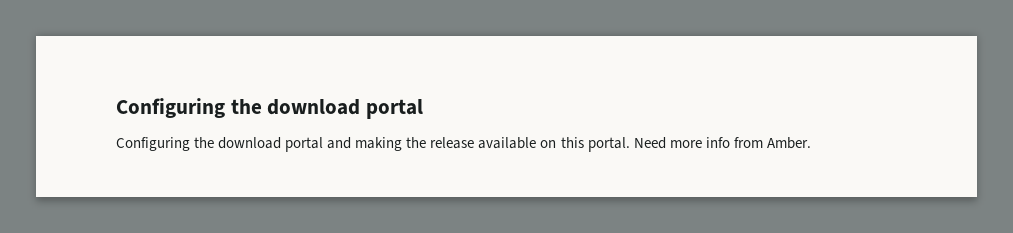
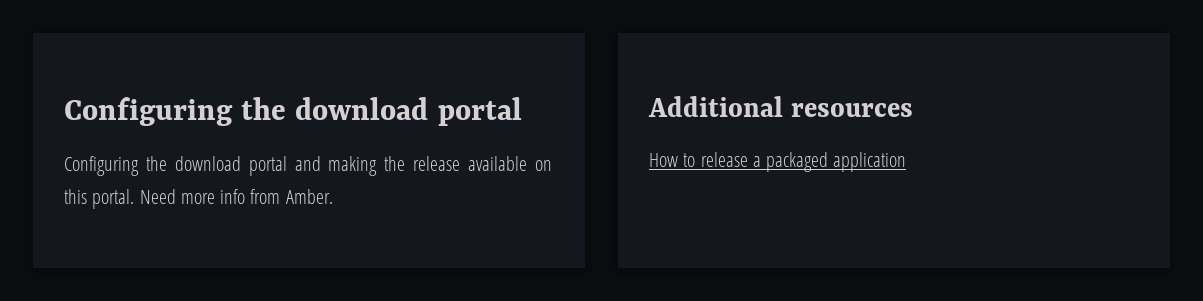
+ Additional resources
+ How to release a packaged application

